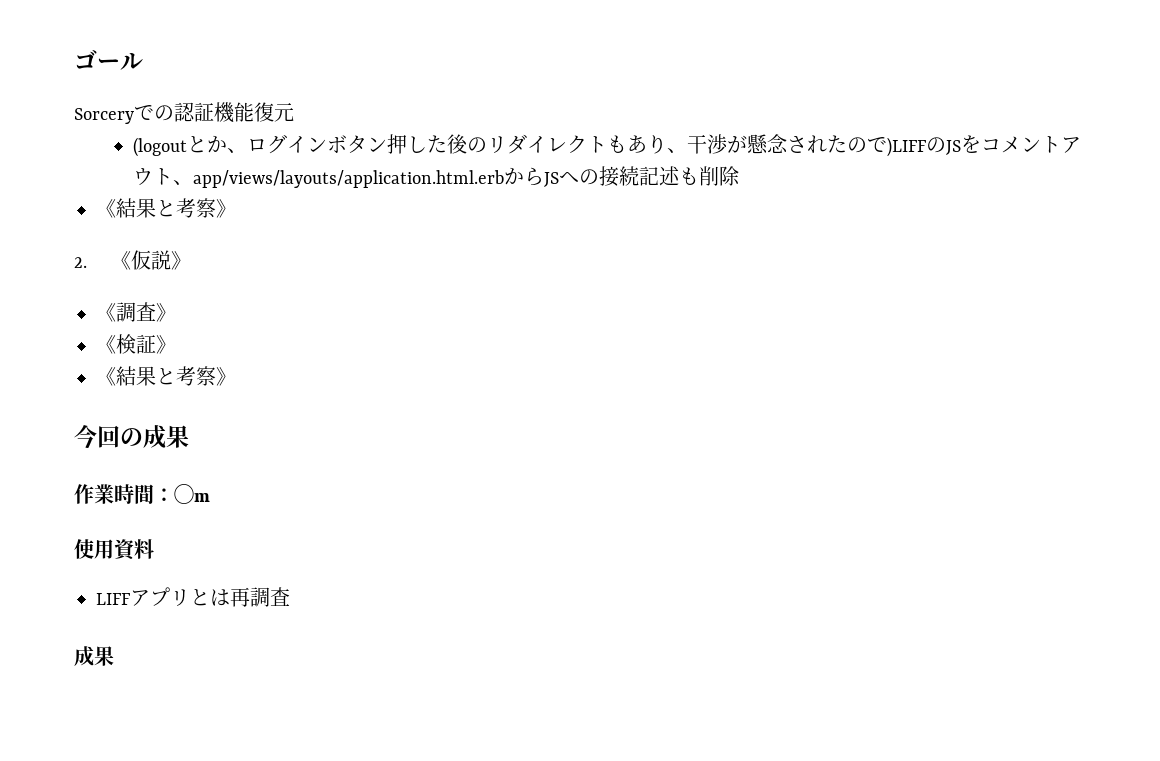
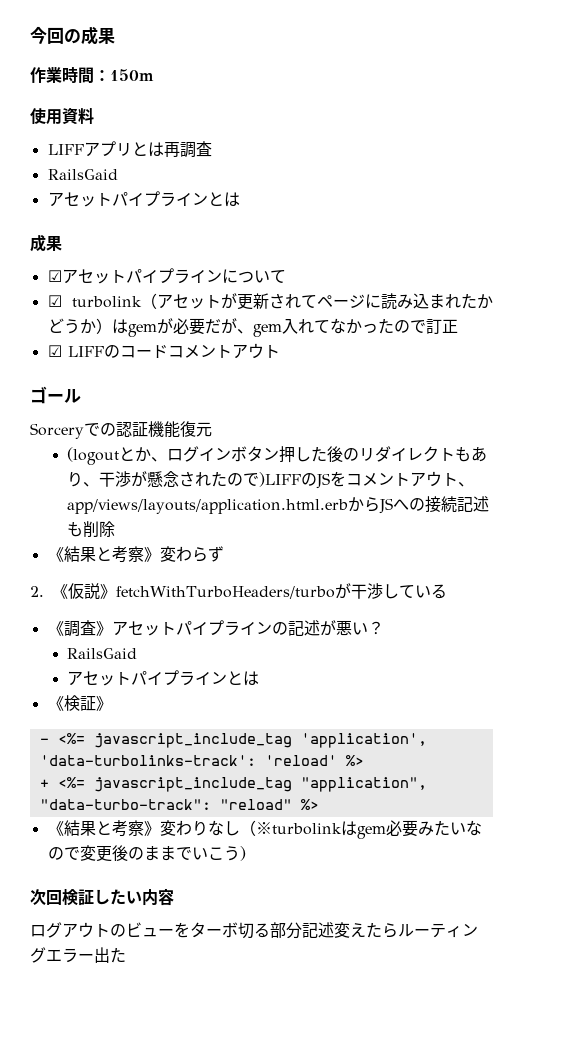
+ 今回の成果
+ 作業時間：150m
+ 使用資料
+ LIFFアプリとは再調査
+ RailsGaid
+ アセットパイプラインとは
+ 成果
+ ☑アセットパイプラインについて
+ ☑ turbolink（アセットが更新されてページに読み込まれたかどうか）はgemが必要だが、gem入れてなかったので訂正
+ ☑ LIFFのコードコメントアウト
  (logoutとか、ログインボタン押した後のリダイレクトもあり、干渉が懸念されたので)LIFFのJSをコメントアウト、app/views/layouts/application.html.erbからJSへの接続記述も削除
- 《結果と考察》
+ 《結果と考察》変わらず
- 2.《仮説》
- 《調査》
+ 2.《仮説》fetchWithTurboHeaders/turboが干渉している
+ 《調査》アセットパイプラインの記述が悪い？
+ RailsGaid
+ アセットパイプラインとは
  《検証》
- 《結果と考察》
- 今回の成果
- 作業時間：◯m
- 使用資料
- LIFFアプリとは再調査
- 成果
+ - <%= javascript_include_tag 'application', 'data-turbolinks-track': 'reload' %>
+ + <%= javascript_include_tag "application", "data-turbo-track": "reload" %>
+ 《結果と考察》変わりなし（※turbolinkはgem必要みたいなので変更後のままでいこう)
+ 次回検証したい内容
+ ログアウトのビューをターボ切る部分記述変えたらルーティングエラー出た

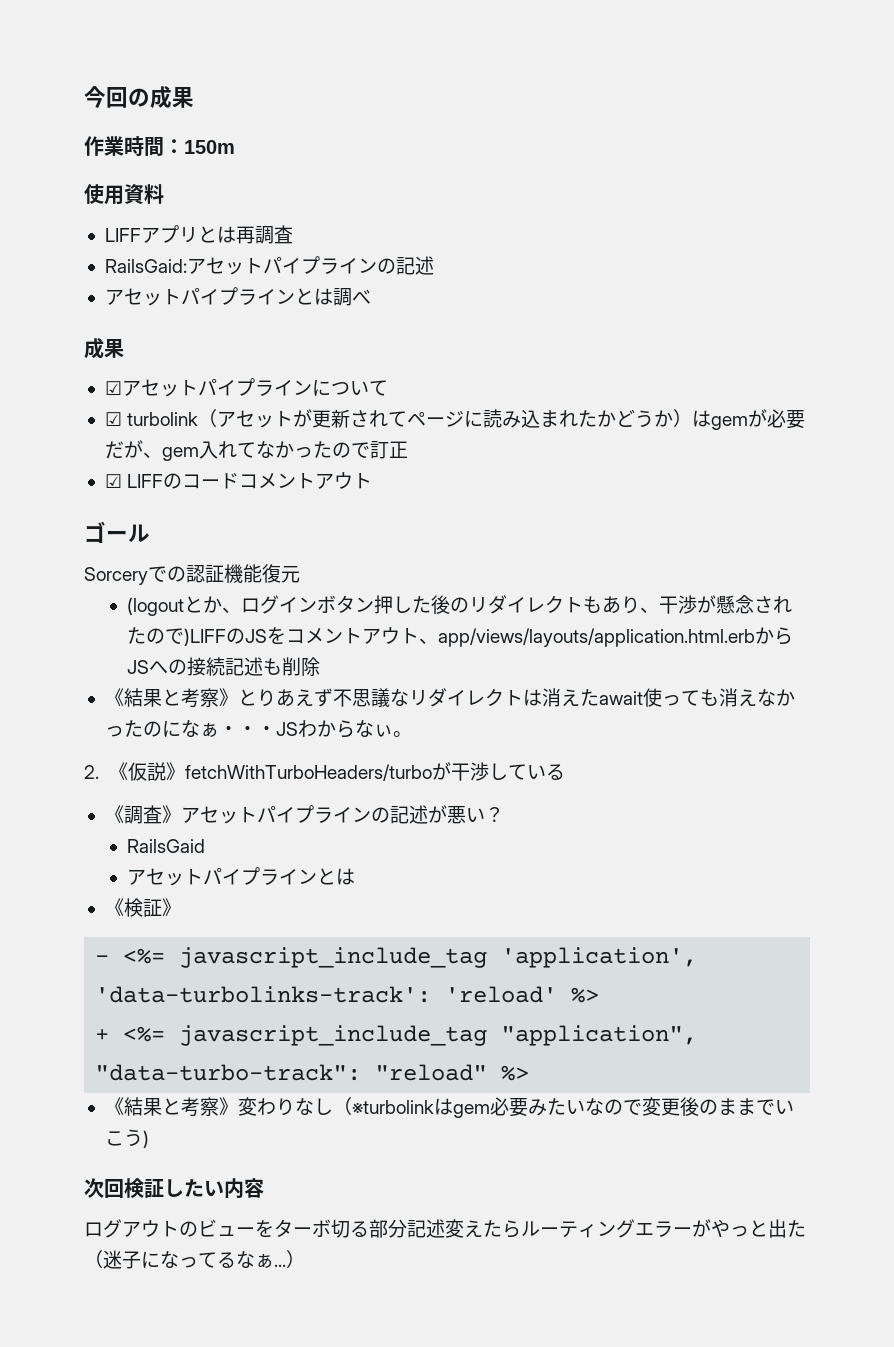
  LIFFアプリとは再調査
- RailsGaid
- アセットパイプラインとは
+ RailsGaid:アセットパイプラインの記述
+ アセットパイプラインとは調べ
- 《結果と考察》変わらず
+ 《結果と考察》とりあえず不思議なリダイレクトは消えたawait使っても消えなかったのになぁ・・・JSわからなぃ。
- ログアウトのビューをターボ切る部分記述変えたらルーティングエラー出た
+ ログアウトのビューをターボ切る部分記述変えたらルーティングエラーがやっと出た（迷子になってるなぁ...）

